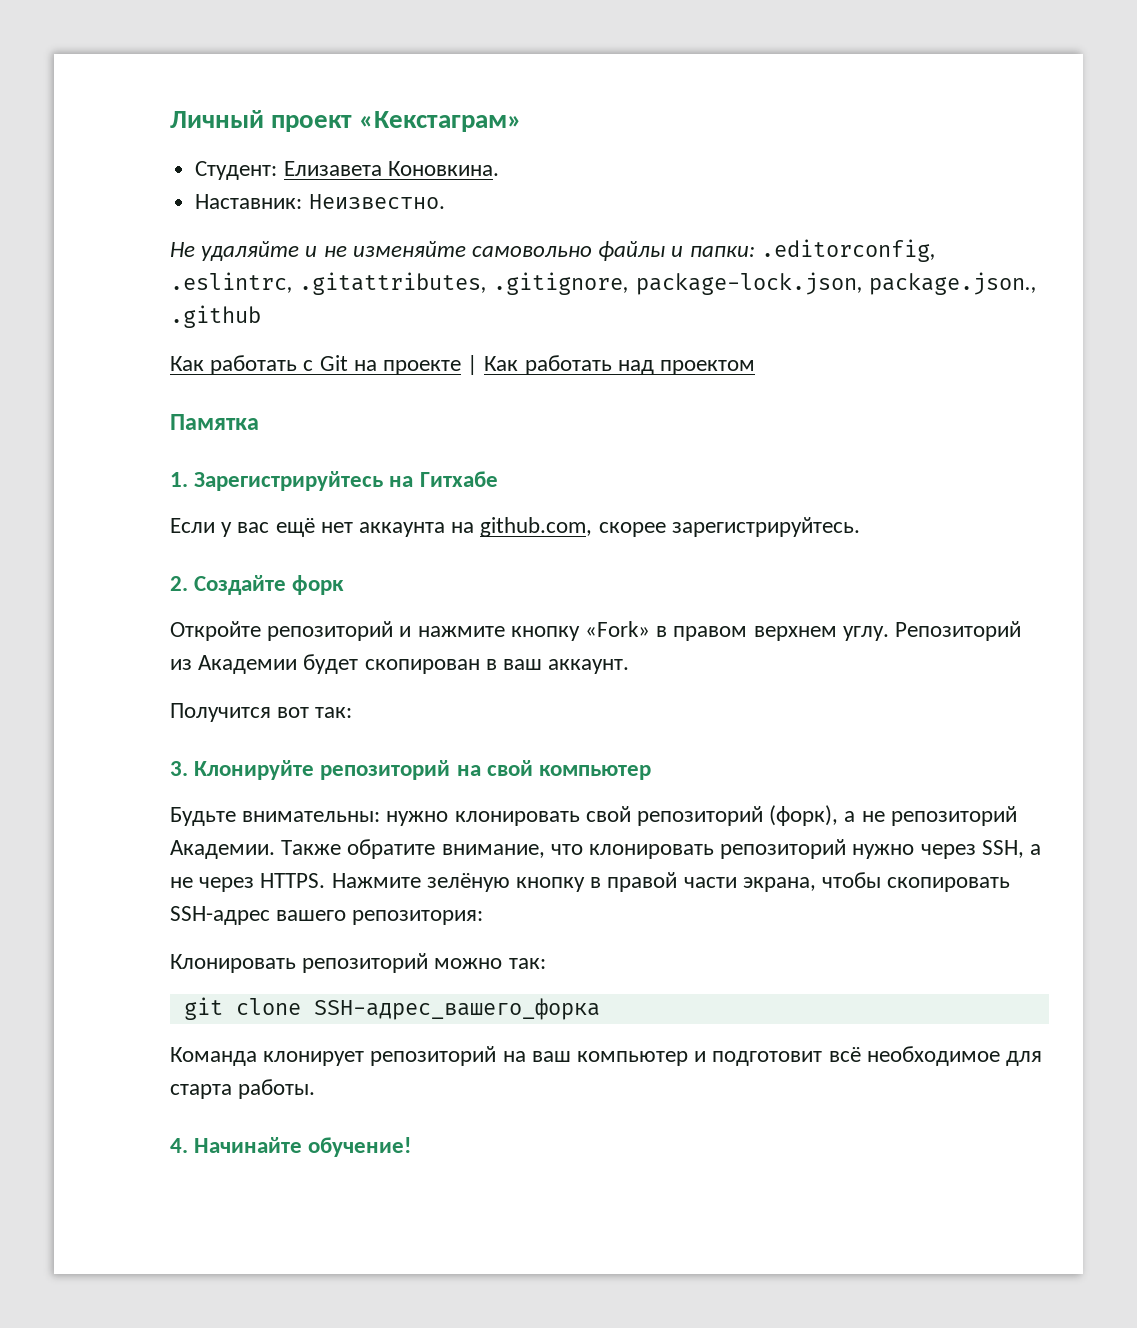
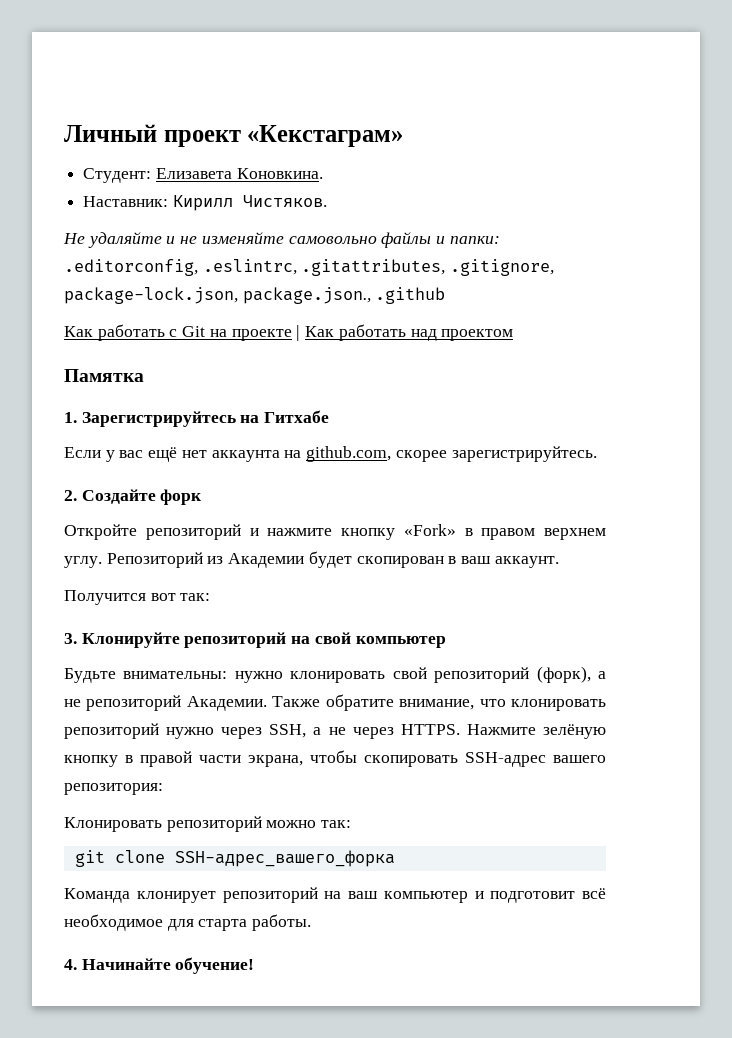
- Наставник: Неизвестно.
+ Наставник: Кирилл Чистяков.

